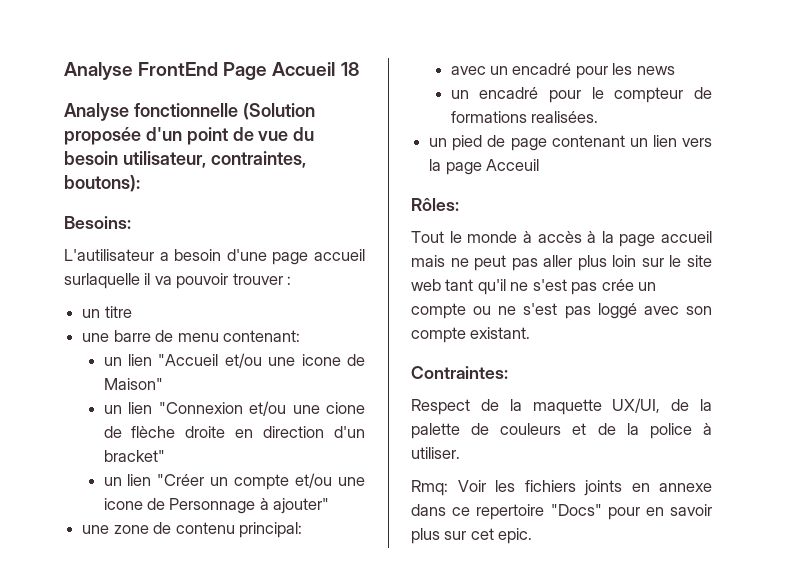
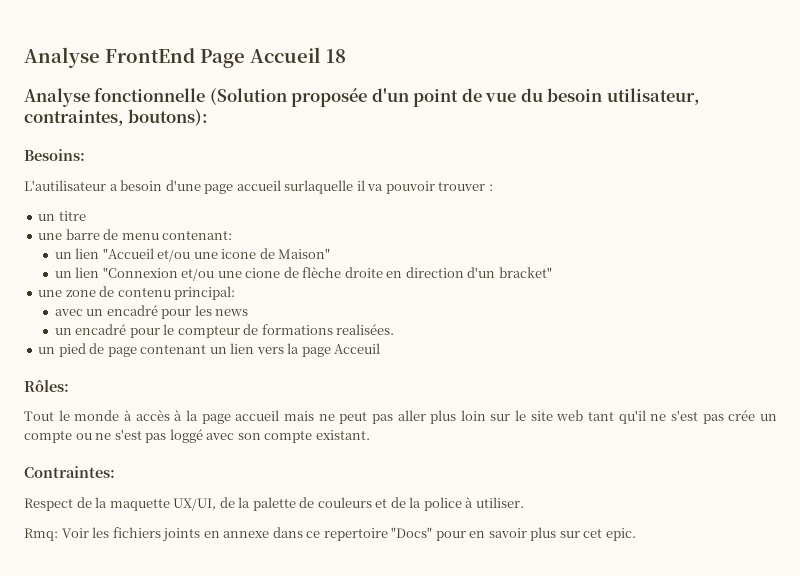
- un lien "Créer un compte et/ou une icone de Personnage à ajouter"

